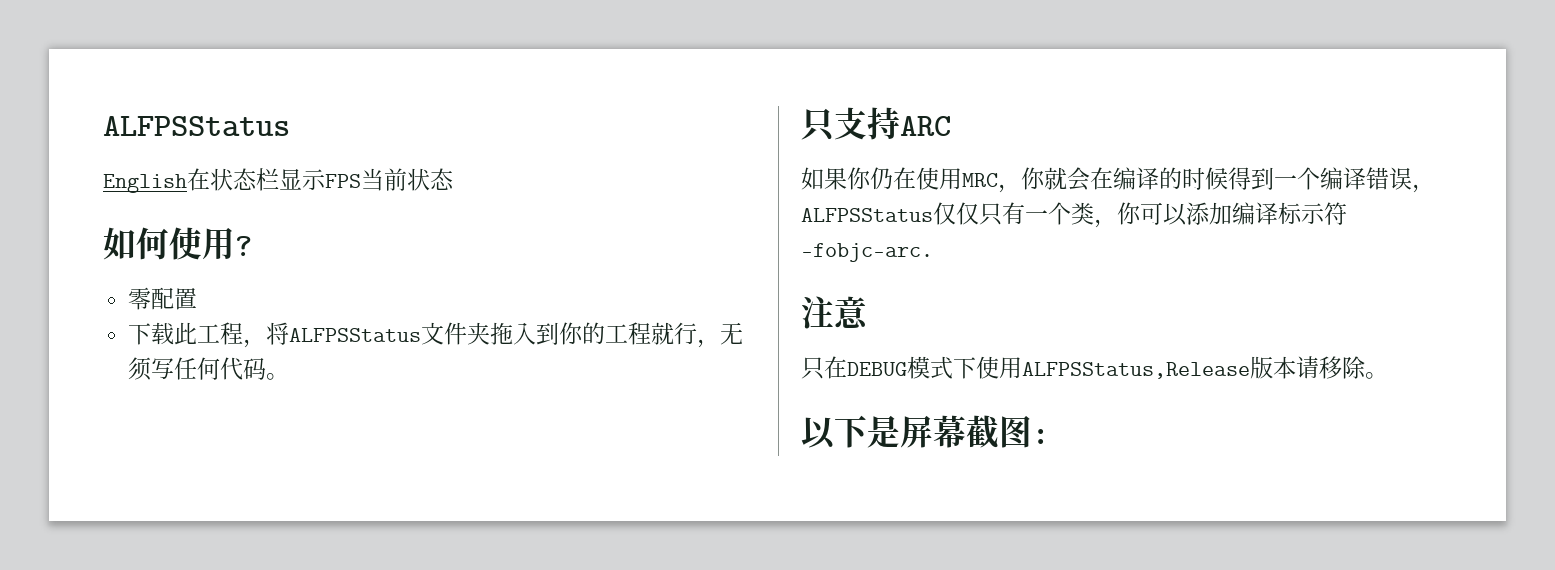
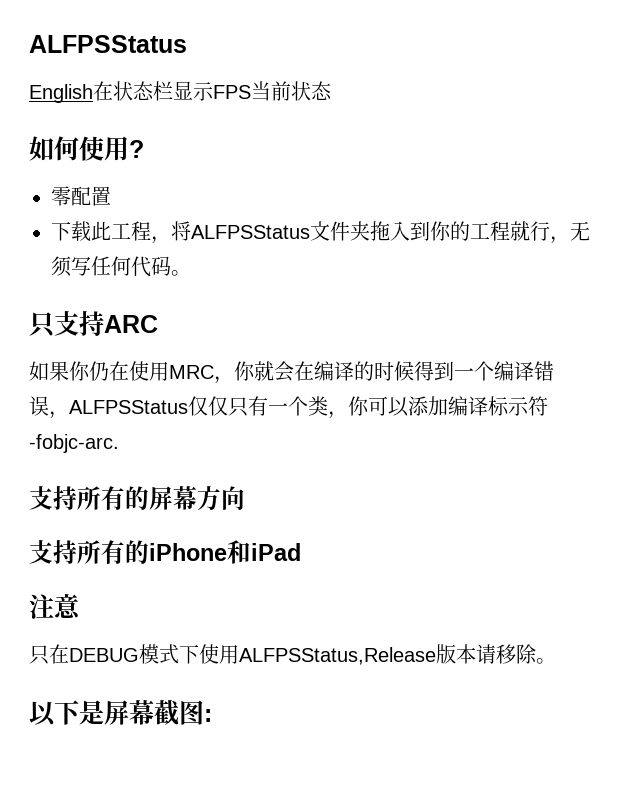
+ 支持所有的屏幕方向
+ 支持所有的iPhone和iPad

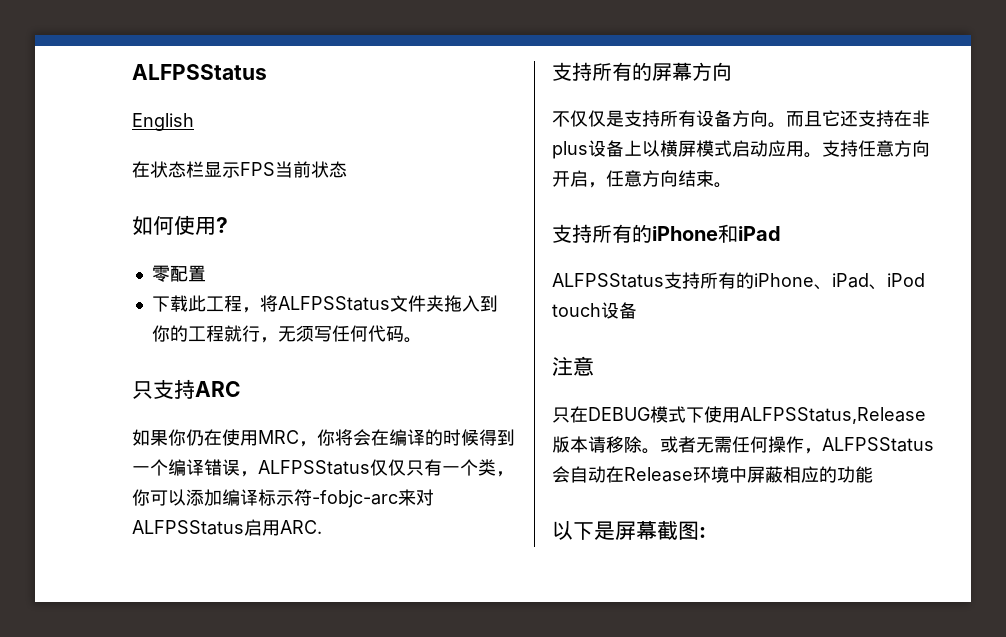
- English在状态栏显示FPS当前状态
+ English
+ 在状态栏显示FPS当前状态
- 如果你仍在使用MRC，你就会在编译的时候得到一个编译错误，ALFPSStatus仅仅只有一个类，你可以添加编译标示符-fobjc-arc.
+ 如果你仍在使用MRC，你将会在编译的时候得到一个编译错误，ALFPSStatus仅仅只有一个类，你可以添加编译标示符-fobjc-arc来对ALFPSStatus启用ARC.
+ 不仅仅是支持所有设备方向。而且它还支持在非plus设备上以横屏模式启动应用。支持任意方向开启，任意方向结束。
+ ALFPSStatus支持所有的iPhone、iPad、iPod touch设备
+ 或者无需任何操作，ALFPSStatus会自动在Release环境中屏蔽相应的功能

